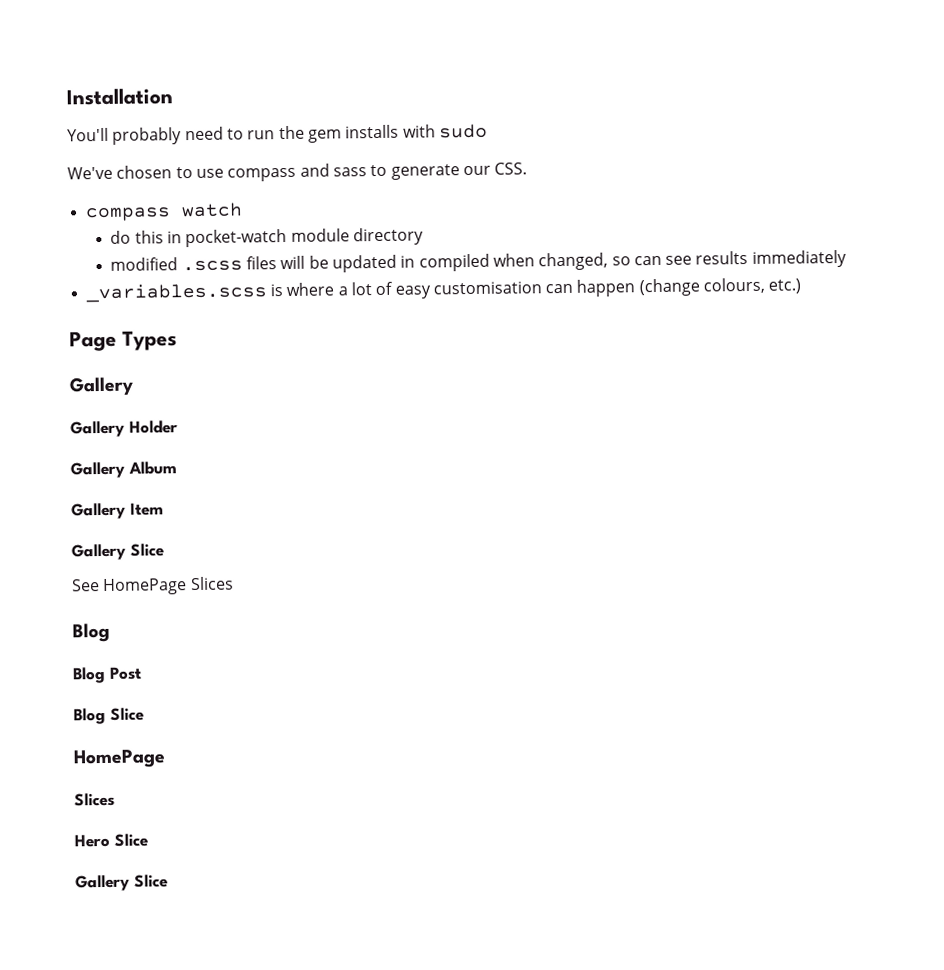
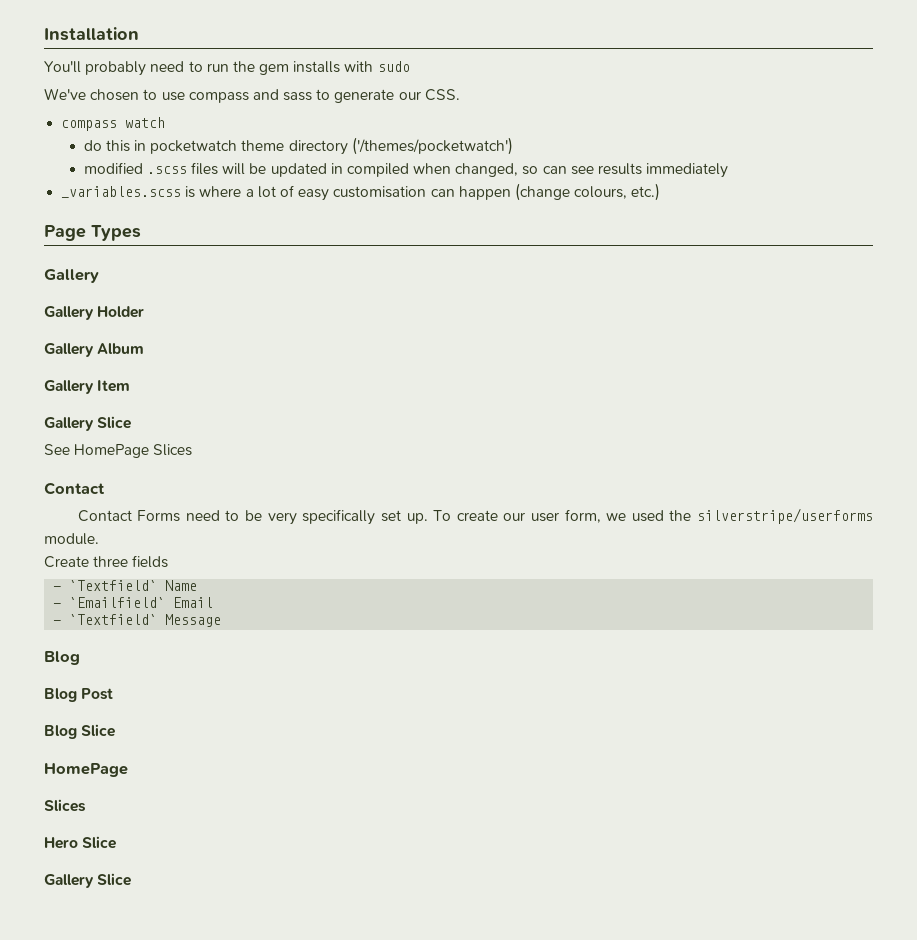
- do this in pocket-watch module directory
+ do this in pocketwatch theme directory ('/themes/pocketwatch')
  See HomePage Slices
+ Contact
+ Contact Forms need to be very specifically set up. To create our user form, we used the silverstripe/userforms module.
+ Create three fields
+ - `Textfield` Name
+ - `Emailfield` Email
+ - `Textfield` Message

